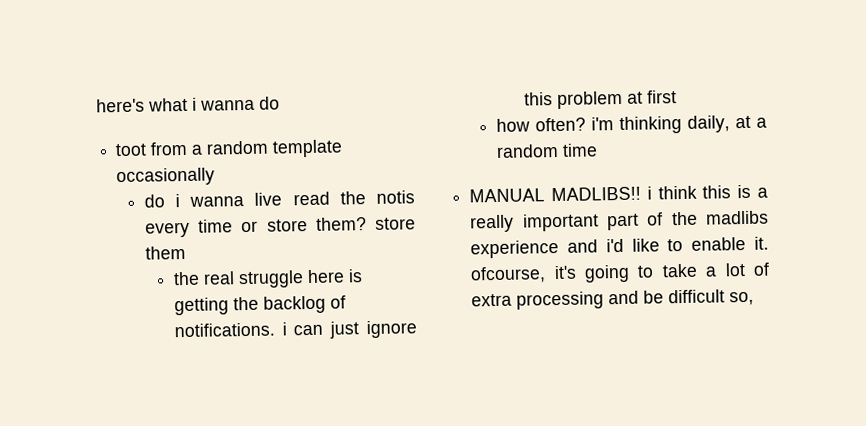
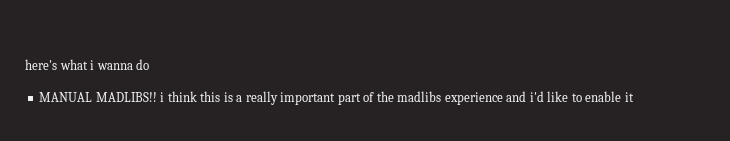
- toot from a random template occasionally
- do i wanna live read the notis every time or store them? store them
- the real struggle here is getting the backlog of notifications. i can just ignore this problem at first
- how often? i'm thinking daily, at a random time
- MANUAL MADLIBS!! i think this is a really important part of the madlibs experience and i'd like to enable it. ofcourse, it's going to take a lot of extra processing and be difficult so,
+ MANUAL MADLIBS!! i think this is a really important part of the madlibs experience and i'd like to enable it

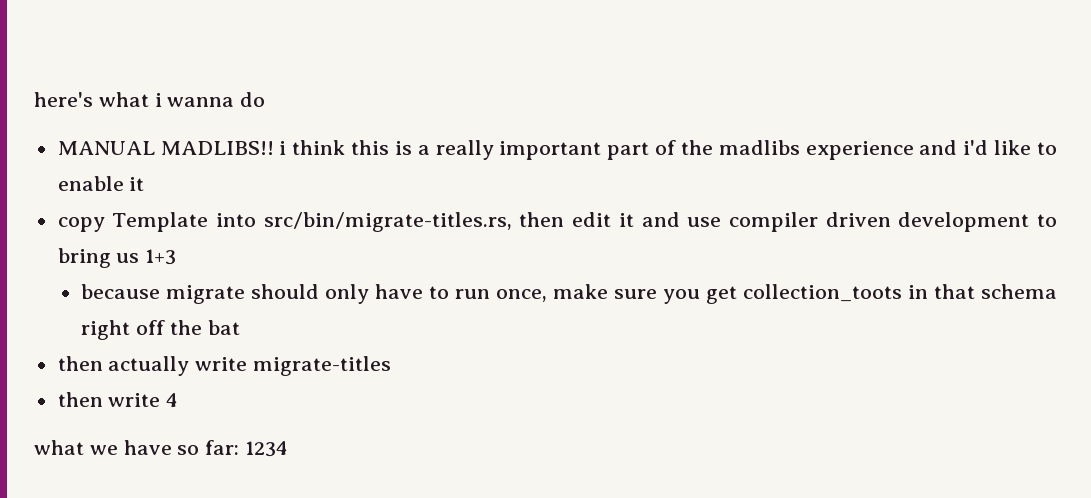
+ copy Template into src/bin/migrate-titles.rs, then edit it and use compiler driven development to bring us 1+3
+ because migrate should only have to run once, make sure you get collection_toots in that schema right off the bat
+ then actually write migrate-titles
+ then write 4
+ what we have so far: 1234

